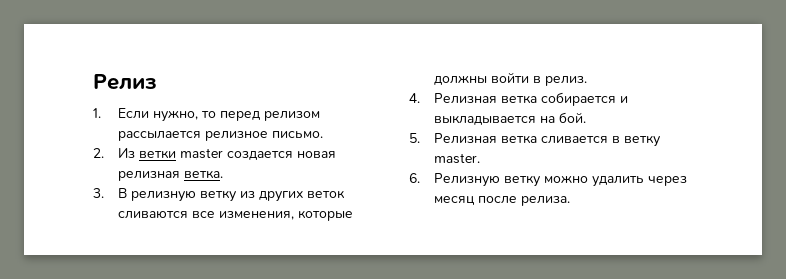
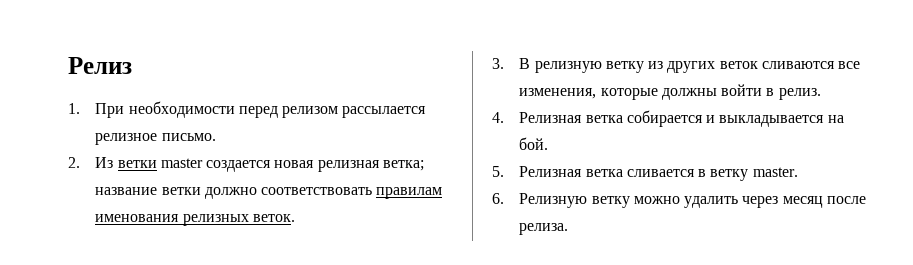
- 1. Если нужно, то перед релизом рассылается релизное письмо.
+ 1. При необходимости перед релизом рассылается релизное письмо.
- 2. Из ветки master создается новая релизная ветка.
+ 2. Из ветки master создается новая релизная ветка; название ветки должно соответствовать правилам именования релизных веток.

